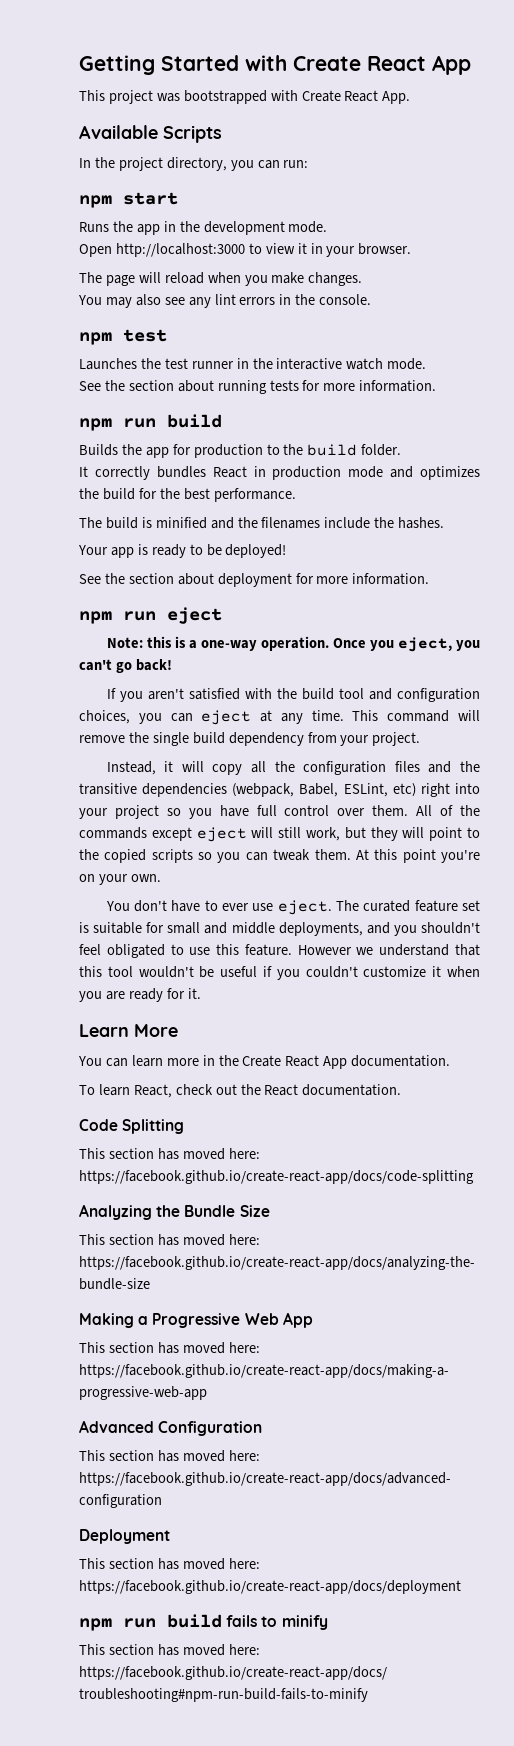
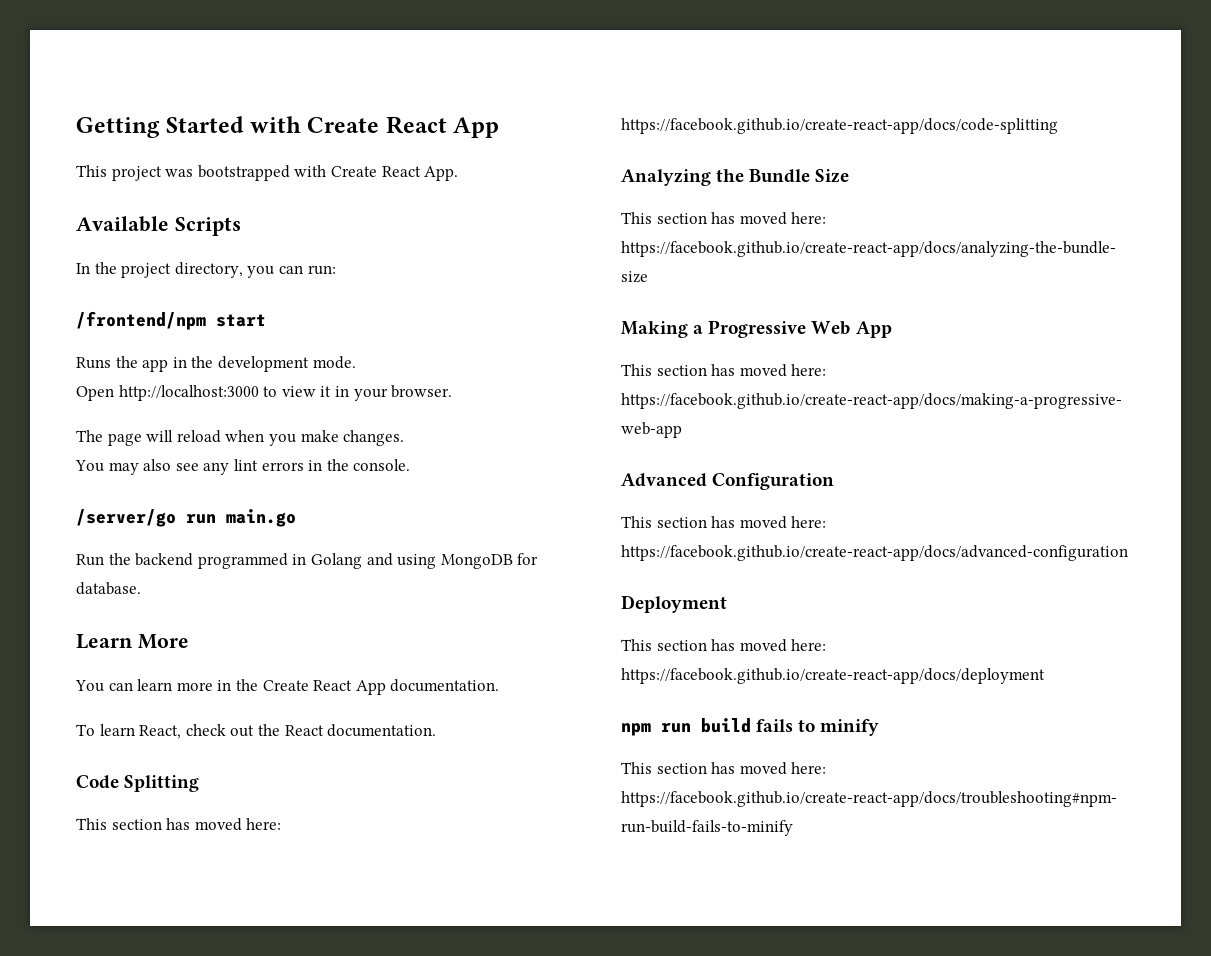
- npm start
+ /frontend/npm start
- npm test
- Launches the test runner in the interactive watch mode.
- See the section about running tests for more information.
- npm run build
- Builds the app for production to the build folder.
- It correctly bundles React in production mode and optimizes the build for the best performance.
- The build is minified and the filenames include the hashes.
- Your app is ready to be deployed!
- See the section about deployment for more information.
- npm run eject
- Note: this is a one-way operation. Once you eject, you can't go back!
- If you aren't satisfied with the build tool and configuration choices, you can eject at any time. This command will remove the single build dependency from your project.
- Instead, it will copy all the configuration files and the transitive dependencies (webpack, Babel, ESLint, etc) right into your project so you have full control over them. All of the commands except eject will still work, but they will point to the copied scripts so you can tweak them. At this point you're on your own.
- You don't have to ever use eject. The curated feature set is suitable for small and middle deployments, and you shouldn't feel obligated to use this feature. However we understand that this tool wouldn't be useful if you couldn't customize it when you are ready for it.
+ /server/go run main.go
+ Run the backend programmed in Golang and using MongoDB for database.

